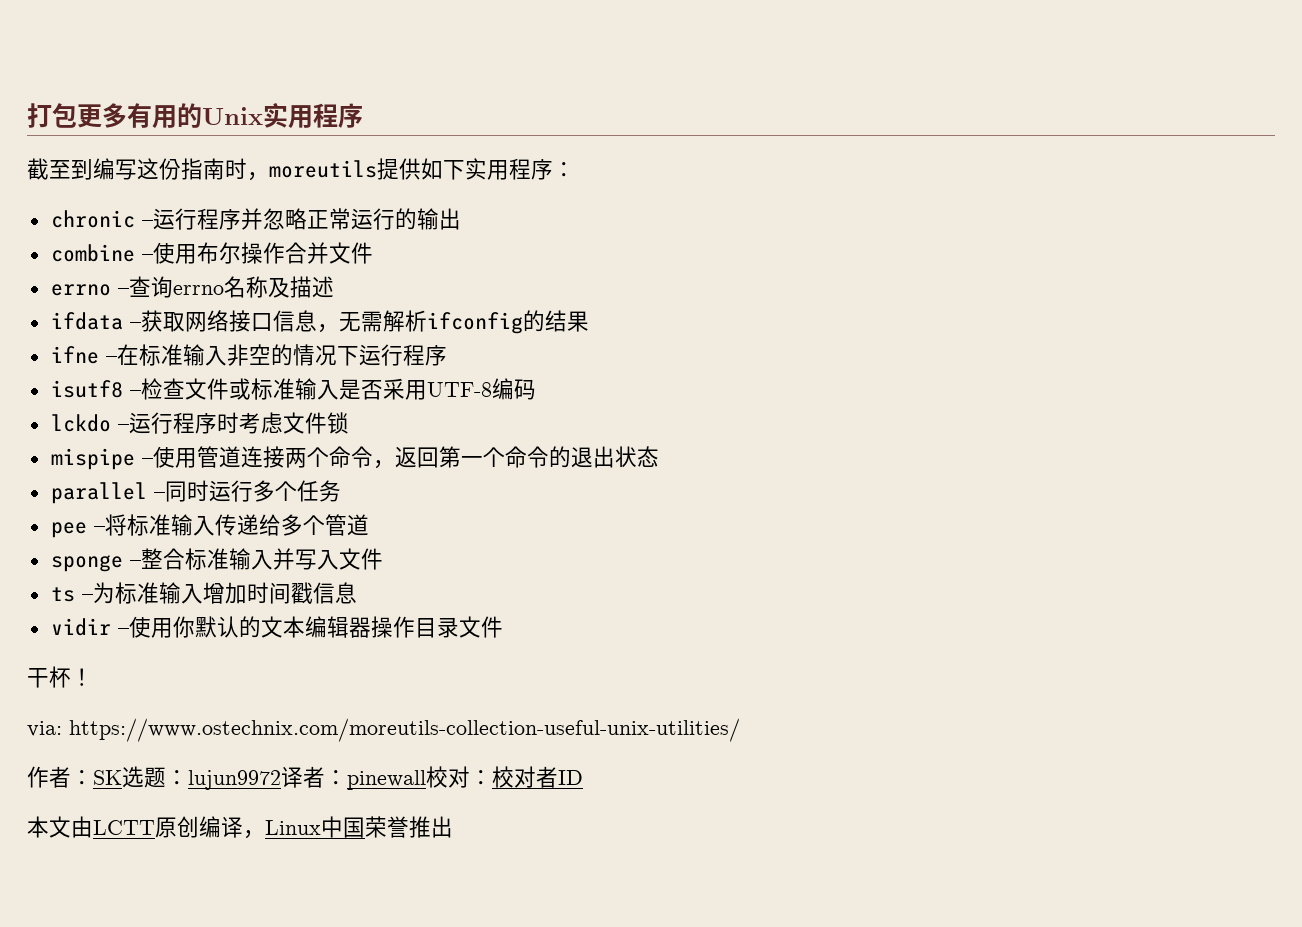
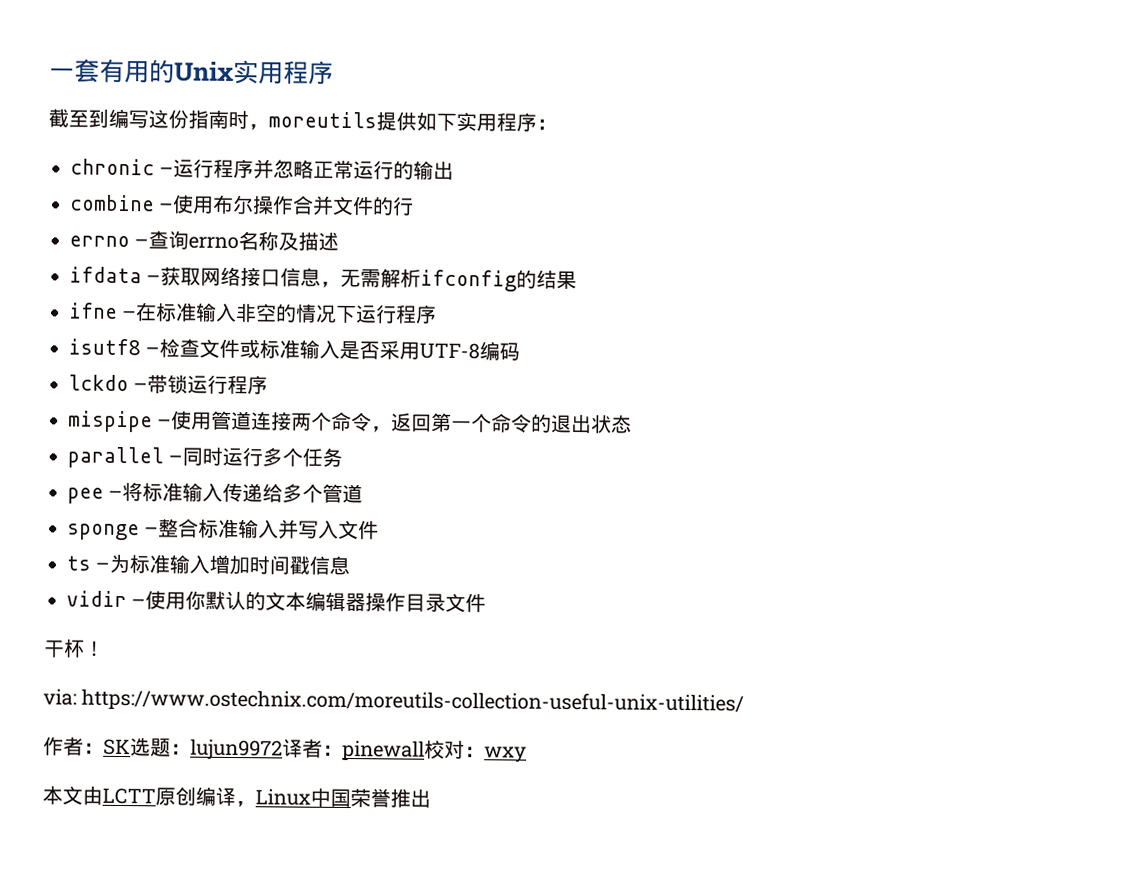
- 打包更多有用的Unix实用程序
+ 一套有用的Unix实用程序
- combine –使用布尔操作合并文件
+ combine –使用布尔操作合并文件的行
- lckdo –运行程序时考虑文件锁
+ lckdo –带锁运行程序
- 作者：SK选题：lujun9972译者：pinewall校对：校对者ID
+ 作者：SK选题：lujun9972译者：pinewall校对：wxy

